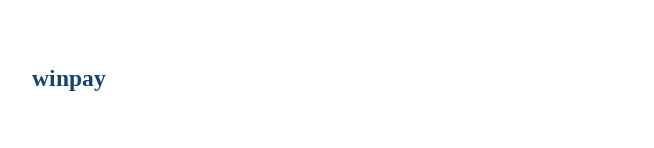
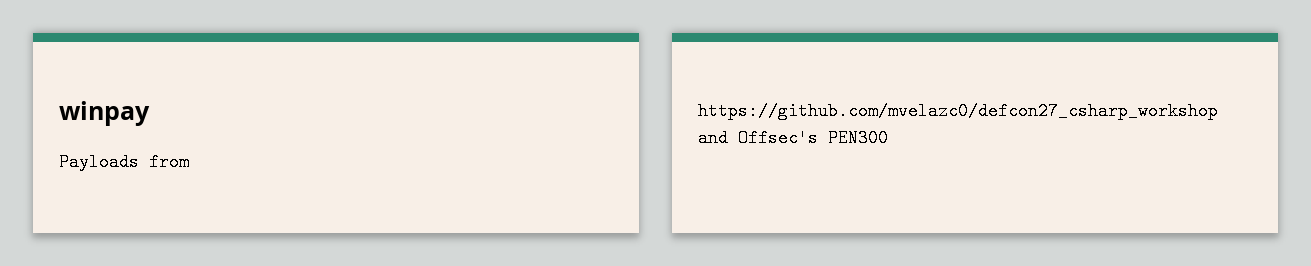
+ Payloads from https://github.com/mvelazc0/defcon27_csharp_workshop and Offsec's PEN300

